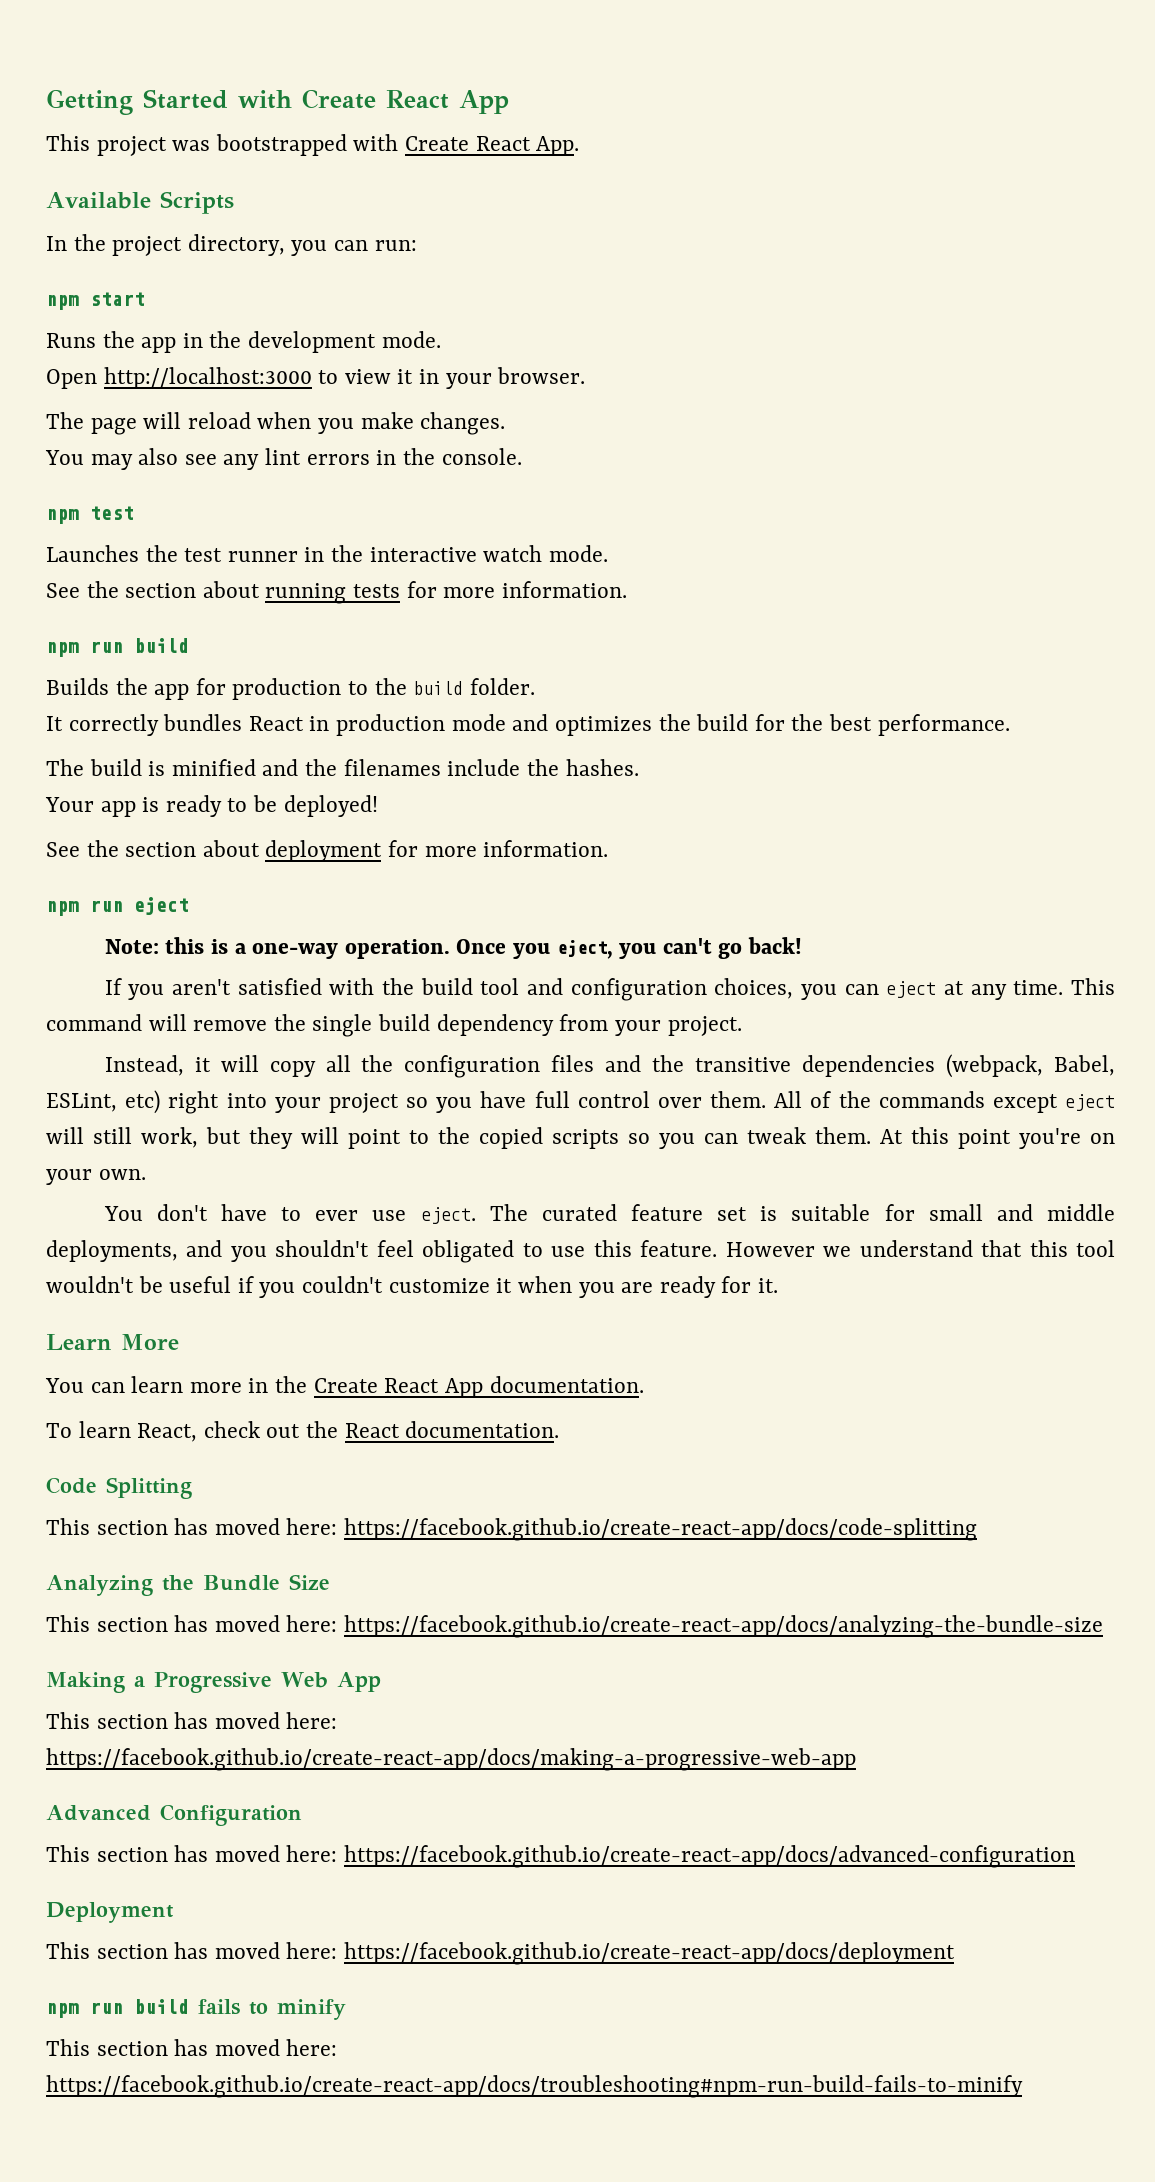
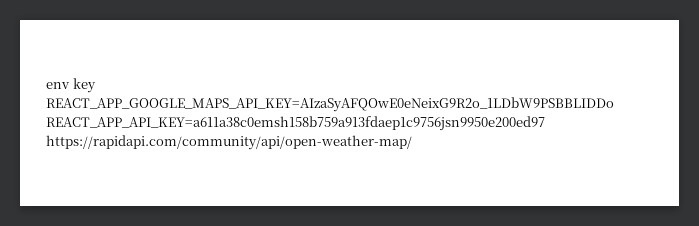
- Getting Started with Create React App
- This project was bootstrapped with Create React App.
- Available Scripts
- In the project directory, you can run:
- npm start
- Runs the app in the development mode.
- Open http://localhost:3000 to view it in your browser.
- The page will reload when you make changes.
- You may also see any lint errors in the console.
- npm test
- Launches the test runner in the interactive watch mode.
- See the section about running tests for more information.
- npm run build
- Builds the app for production to the build folder.
- It correctly bundles React in production mode and optimizes the build for the best performance.
- The build is minified and the filenames include the hashes.
- Your app is ready to be deployed!
- See the section about deployment for more information.
- npm run eject
- Note: this is a one-way operation. Once you eject, you can't go back!
- If you aren't satisfied with the build tool and configuration choices, you can eject at any time. This command will remove the single build dependency from your project.
- Instead, it will copy all the configuration files and the transitive dependencies (webpack, Babel, ESLint, etc) right into your project so you have full control over them. All of the commands except eject will still work, but they will point to the copied scripts so you can tweak them. At this point you're on your own.
- You don't have to ever use eject. The curated feature set is suitable for small and middle deployments, and you shouldn't feel obligated to use this feature. However we understand that this tool wouldn't be useful if you couldn't customize it when you are ready for it.
- Learn More
- You can learn more in the Create React App documentation.
- To learn React, check out the React documentation.
- Code Splitting
- This section has moved here: https://facebook.github.io/create-react-app/docs/code-splitting
- Analyzing the Bundle Size
- This section has moved here: https://facebook.github.io/create-react-app/docs/analyzing-the-bundle-size
- Making a Progressive Web App
- This section has moved here: https://facebook.github.io/create-react-app/docs/making-a-progressive-web-app
- Advanced Configuration
- This section has moved here: https://facebook.github.io/create-react-app/docs/advanced-configuration
- Deployment
- This section has moved here: https://facebook.github.io/create-react-app/docs/deployment
- npm run build fails to minify
- This section has moved here: https://facebook.github.io/create-react-app/docs/troubleshooting#npm-run-build-fails-to-minify
+ env key REACT_APP_GOOGLE_MAPS_API_KEY=AIzaSyAFQOwE0eNeixG9R2o_1LDbW9PSBBLIDDo REACT_APP_API_KEY=a611a38c0emsh158b759a913fdaep1c9756jsn9950e200ed97 https://rapidapi.com/community/api/open-weather-map/

